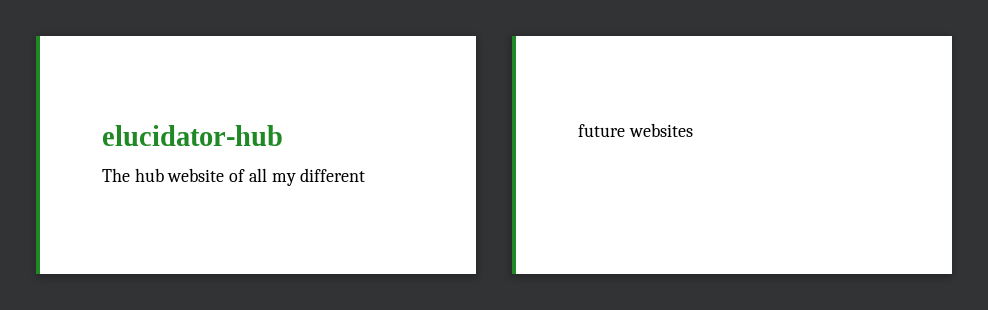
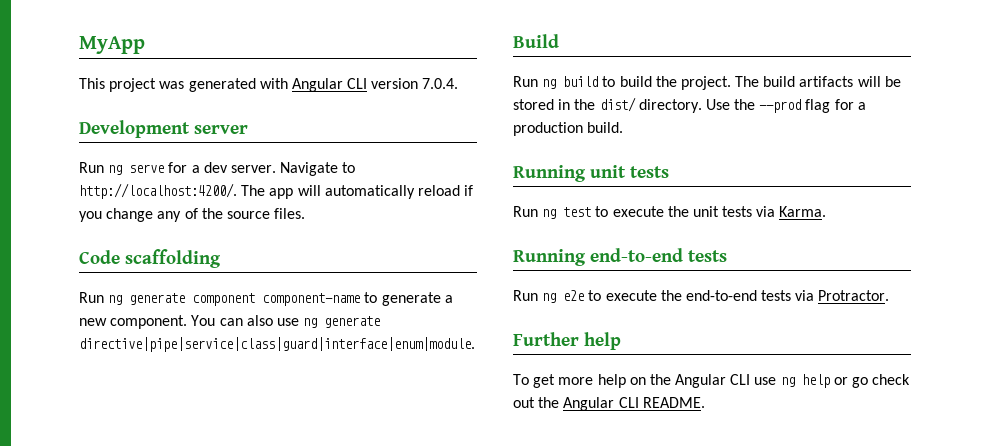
- elucidator-hub
- The hub website of all my different future websites
+ MyApp
+ This project was generated with Angular CLI version 7.0.4.
+ Development server
+ Run ng serve for a dev server. Navigate to http://localhost:4200/. The app will automatically reload if you change any of the source files.
+ Code scaffolding
+ Run ng generate component component-name to generate a new component. You can also use ng generate directive|pipe|service|class|guard|interface|enum|module.
+ Build
+ Run ng build to build the project. The build artifacts will be stored in the dist/ directory. Use the --prod flag for a production build.
+ Running unit tests
+ Run ng test to execute the unit tests via Karma.
+ Running end-to-end tests
+ Run ng e2e to execute the end-to-end tests via Protractor.
+ Further help
+ To get more help on the Angular CLI use ng help or go check out the Angular CLI README.

